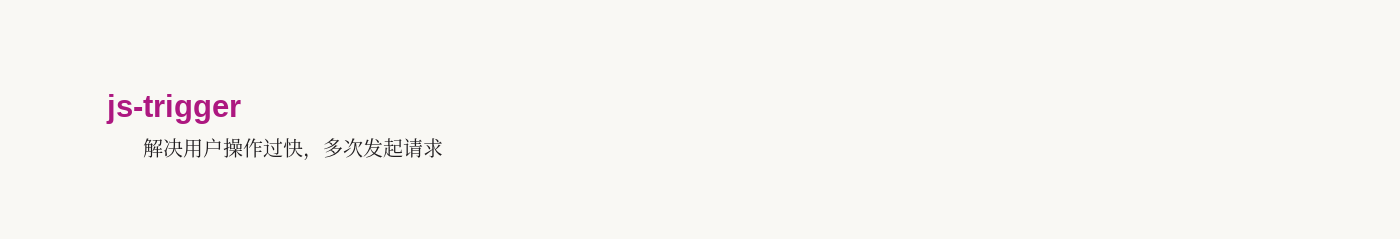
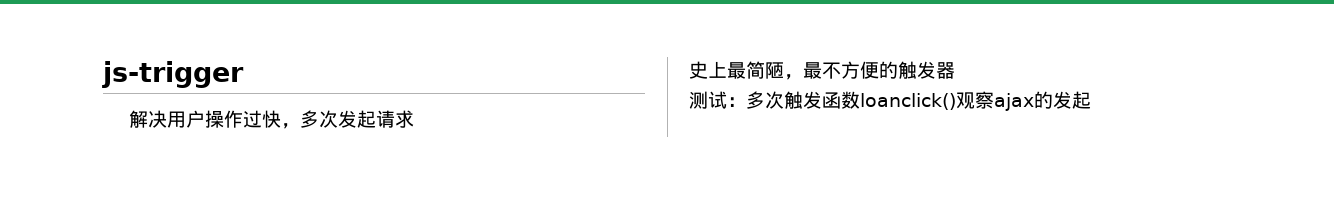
+ 史上最简陋，最不方便的触发器
+ 测试：多次触发函数loanclick()观察ajax的发起

